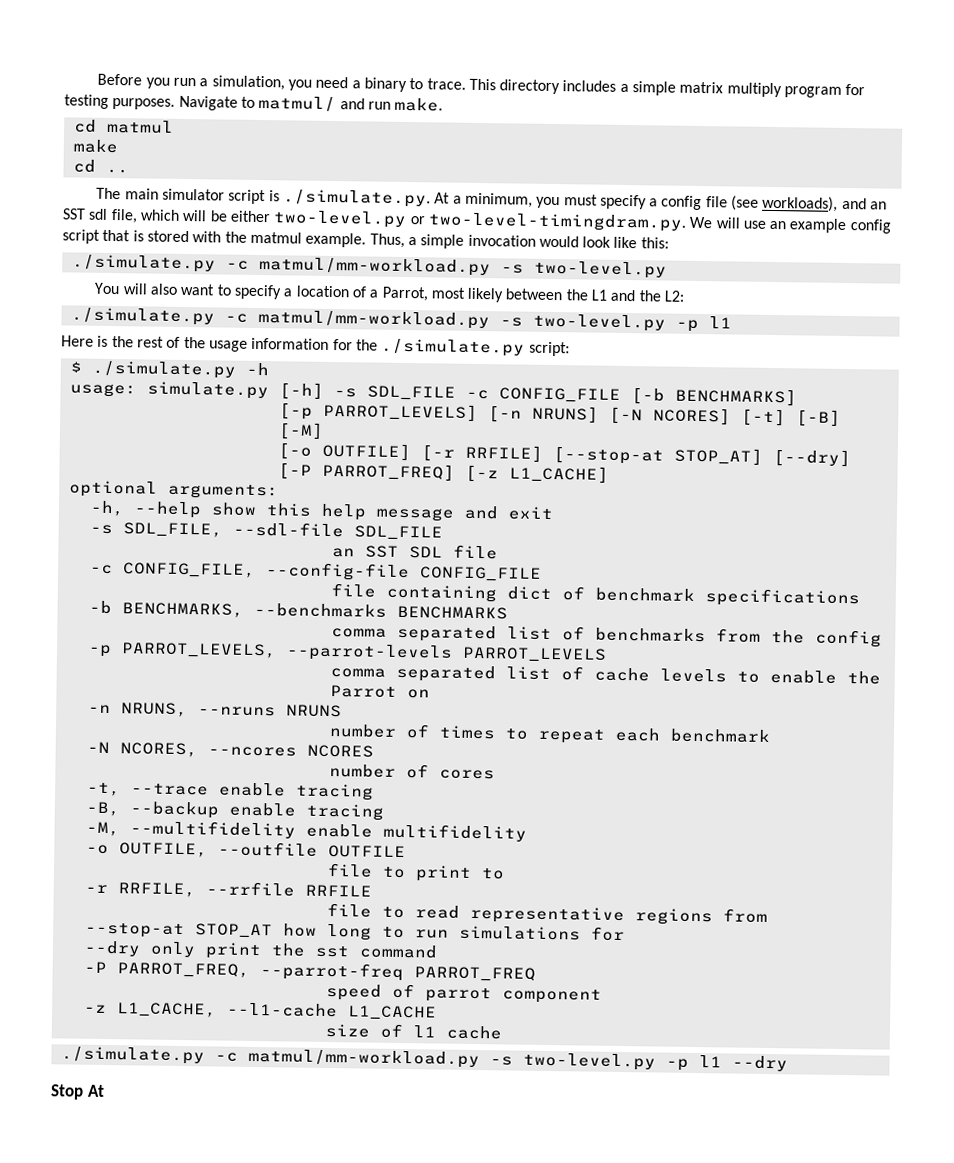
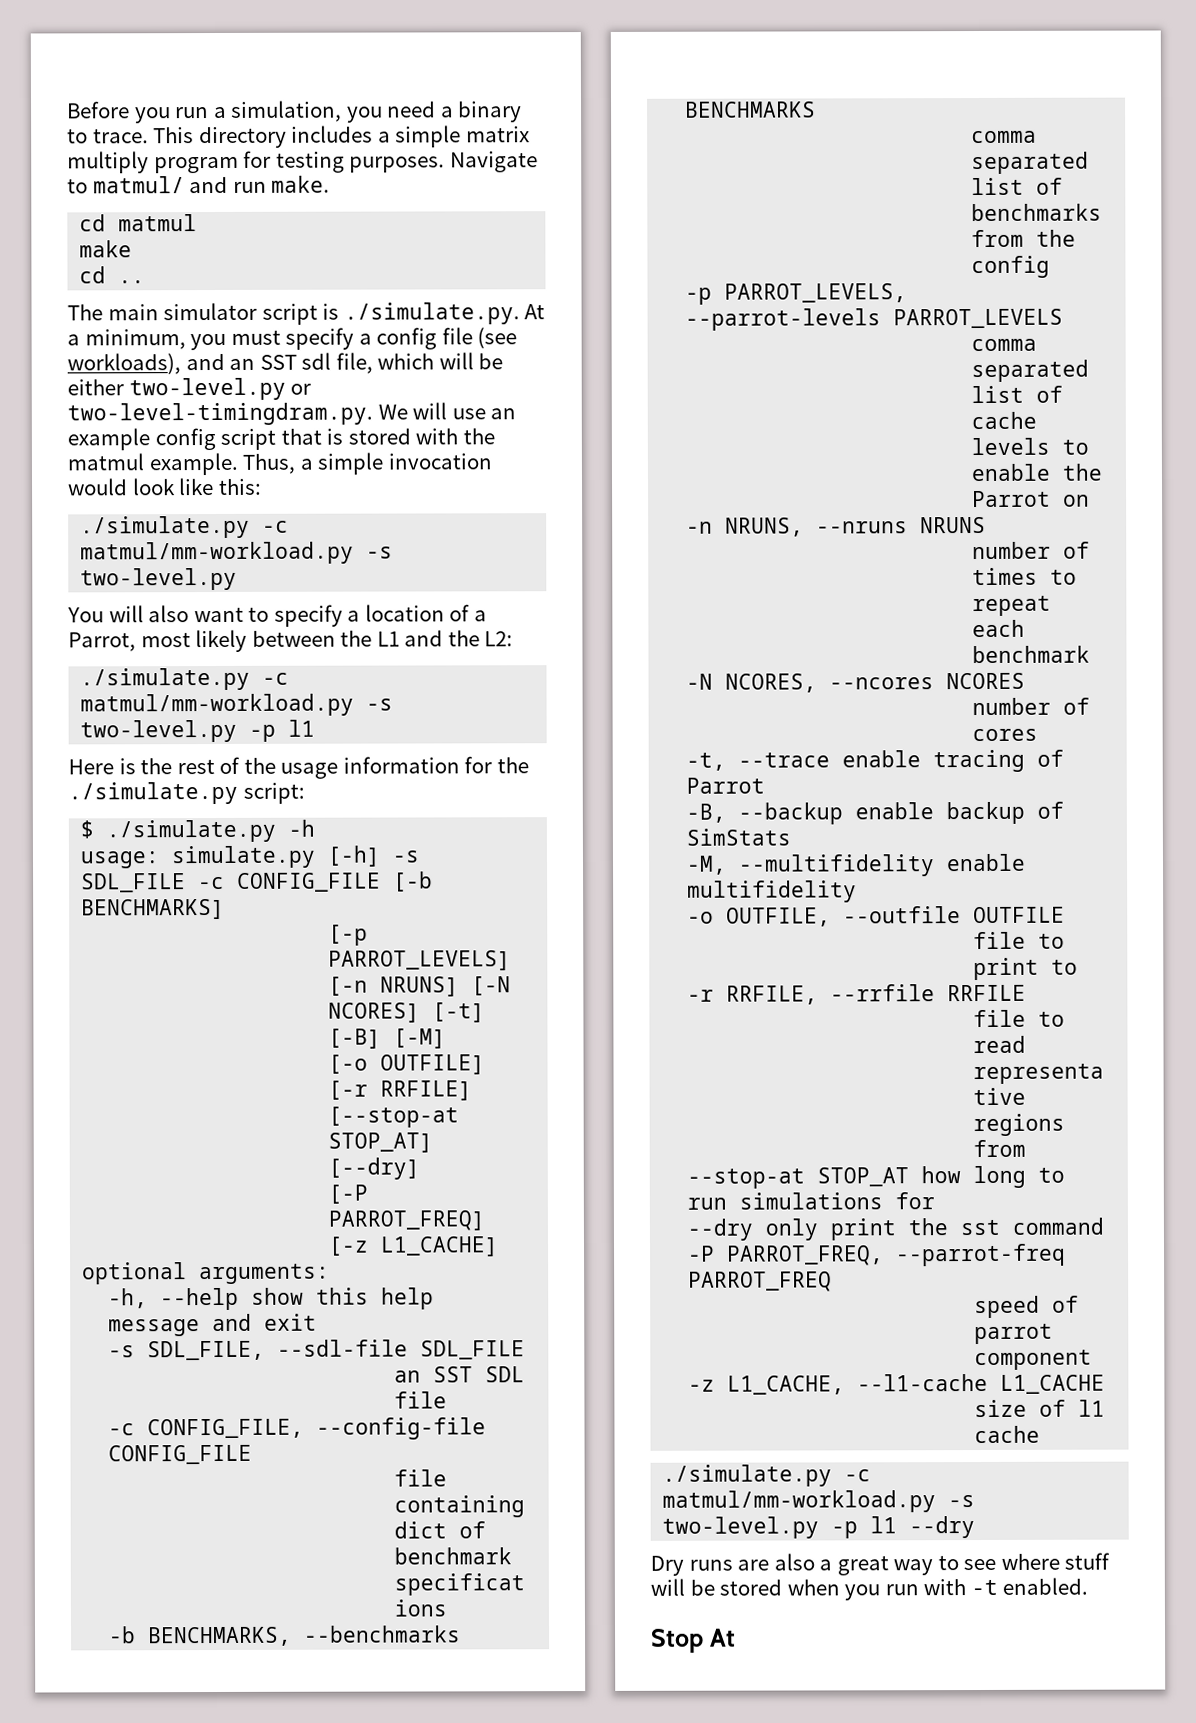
- -t, --trace enable tracing
+ -t, --trace enable tracing of Parrot
- -B, --backup enable tracing
+ -B, --backup enable backup of SimStats
+ Dry runs are also a great way to see where stuff will be stored when you run with -t enabled.

